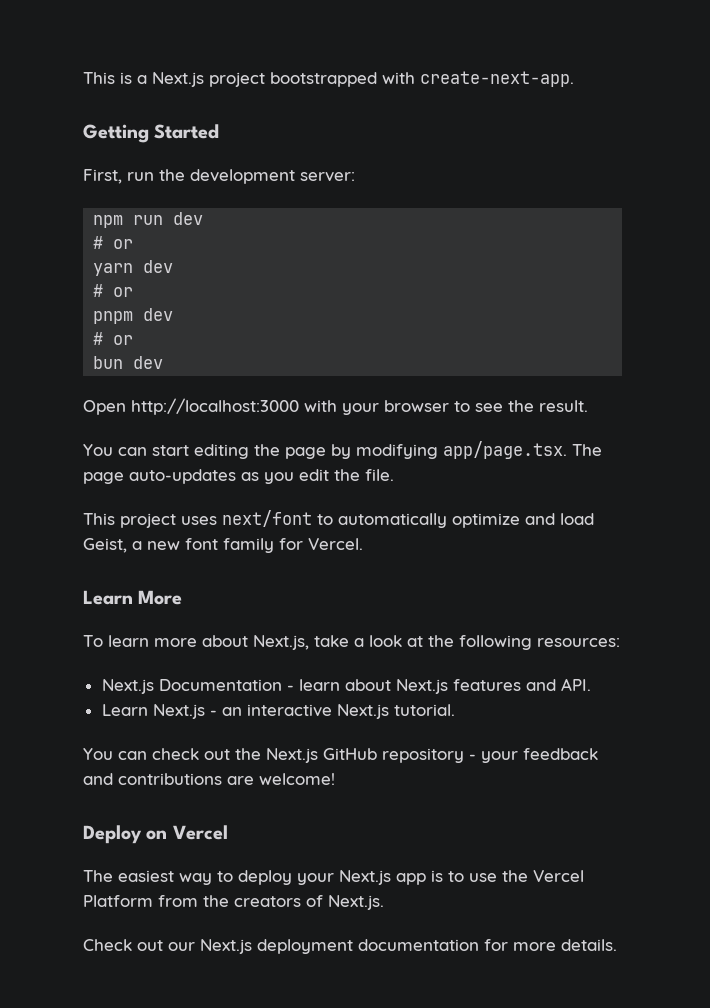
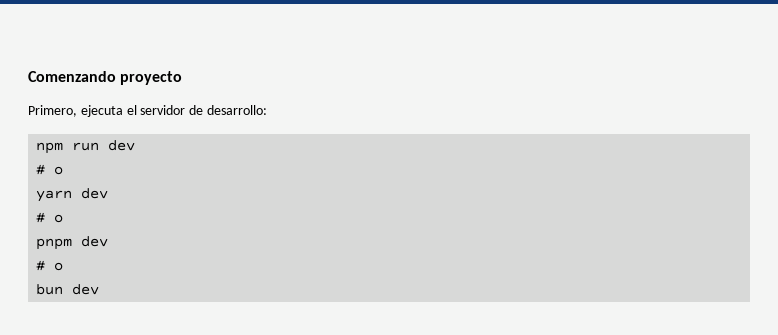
- This is a Next.js project bootstrapped with create-next-app.
- Getting Started
- First, run the development server:
+ Comenzando proyecto
+ Primero, ejecuta el servidor de desarrollo:
  npm run dev
- # or
+ # o
  yarn dev
- # or
+ # o
  pnpm dev
- # or
+ # o
- Open http://localhost:3000 with your browser to see the result.
- You can start editing the page by modifying app/page.tsx. The page auto-updates as you edit the file.
- This project uses next/font to automatically optimize and load Geist, a new font family for Vercel.
- Learn More
- To learn more about Next.js, take a look at the following resources:
- Next.js Documentation - learn about Next.js features and API.
- Learn Next.js - an interactive Next.js tutorial.
- You can check out the Next.js GitHub repository - your feedback and contributions are welcome!
- Deploy on Vercel
- The easiest way to deploy your Next.js app is to use the Vercel Platform from the creators of Next.js.
- Check out our Next.js deployment documentation for more details.

